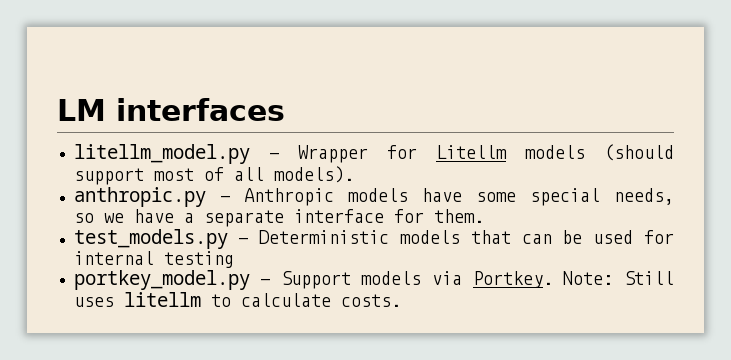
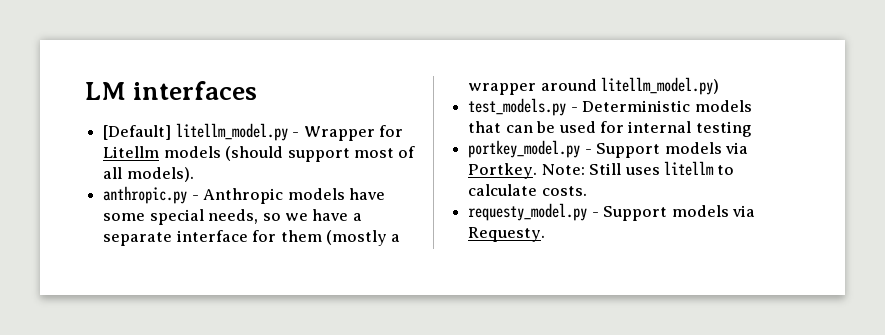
- litellm_model.py - Wrapper for Litellm models (should support most of all models).
+ [Default] litellm_model.py - Wrapper for Litellm models (should support most of all models).
- anthropic.py - Anthropic models have some special needs, so we have a separate interface for them.
+ anthropic.py - Anthropic models have some special needs, so we have a separate interface for them (mostly a wrapper around litellm_model.py)
+ requesty_model.py - Support models via Requesty.

